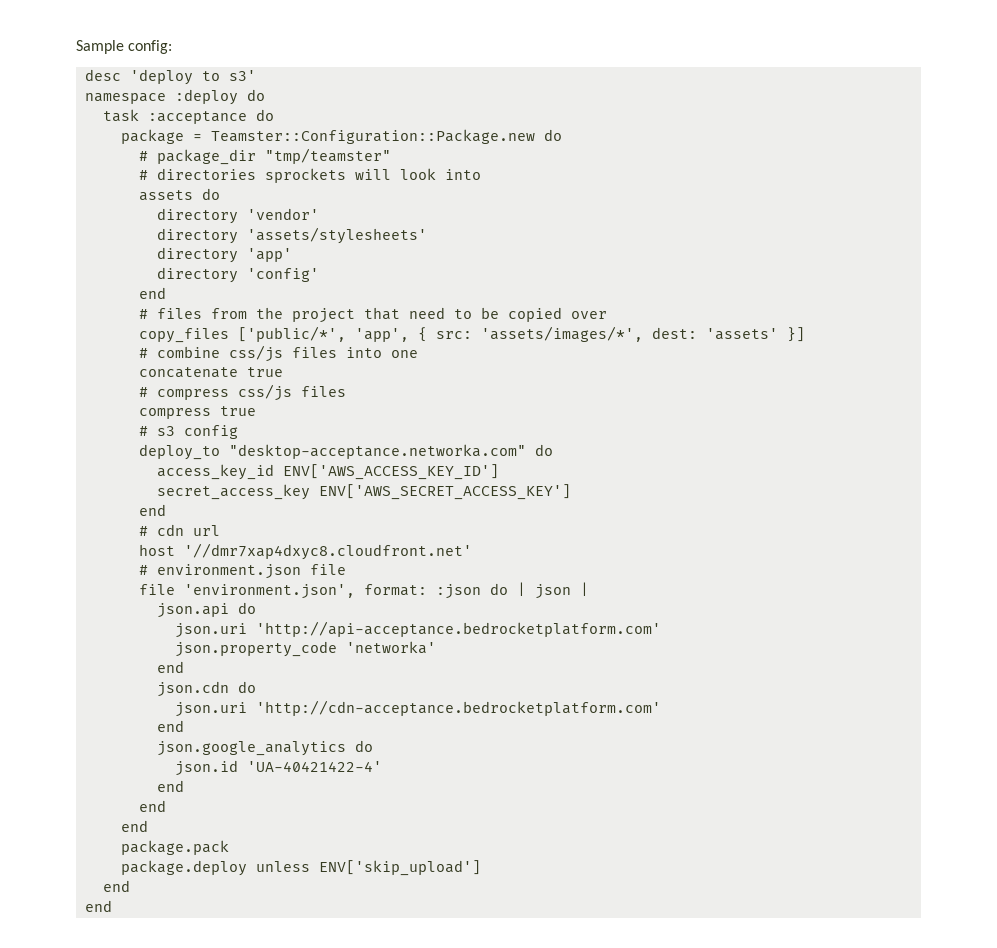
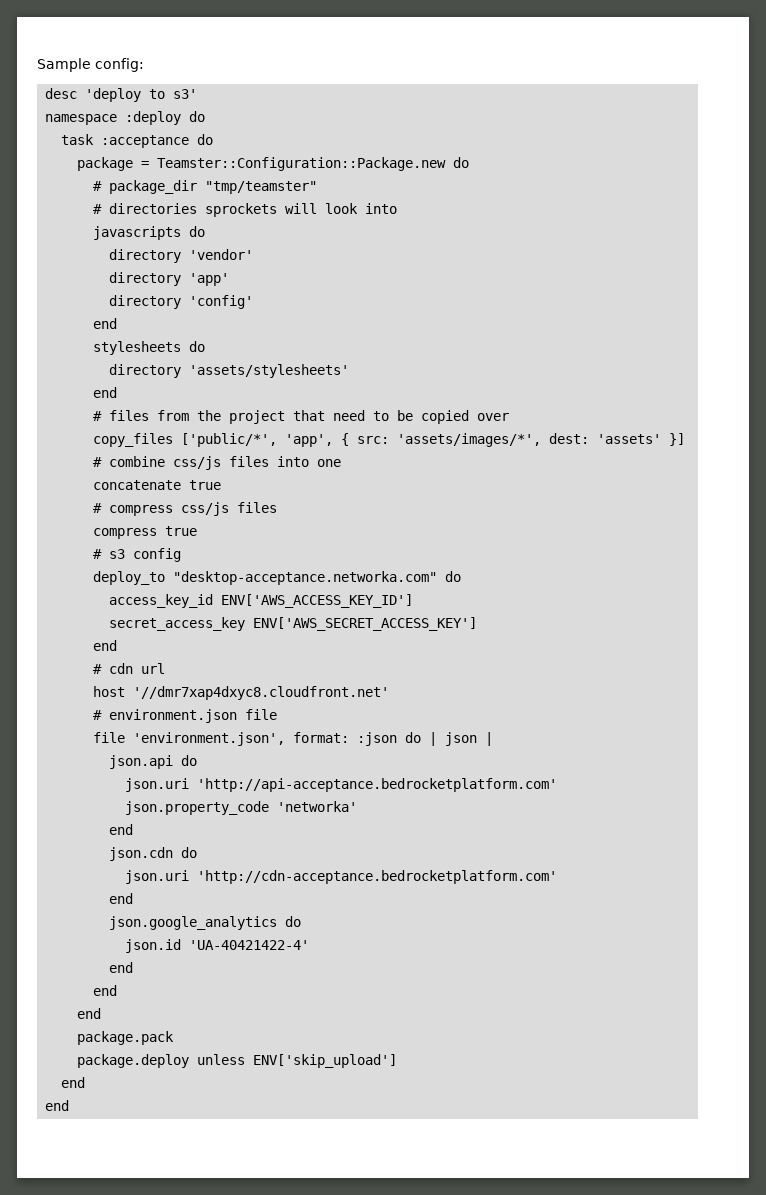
- assets do
+ javascripts do
- directory 'assets/stylesheets'
+ stylesheets do
+ directory 'assets/stylesheets'
+ end

